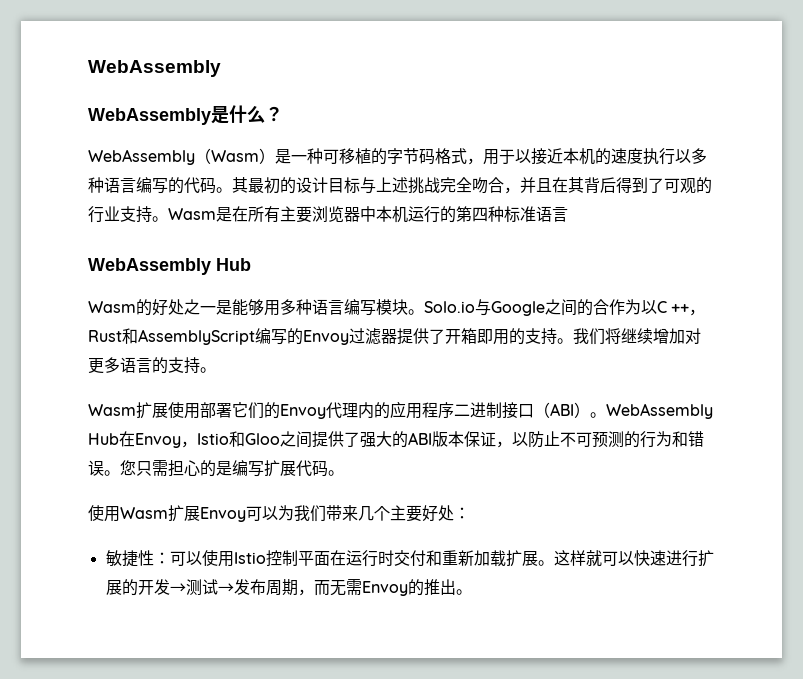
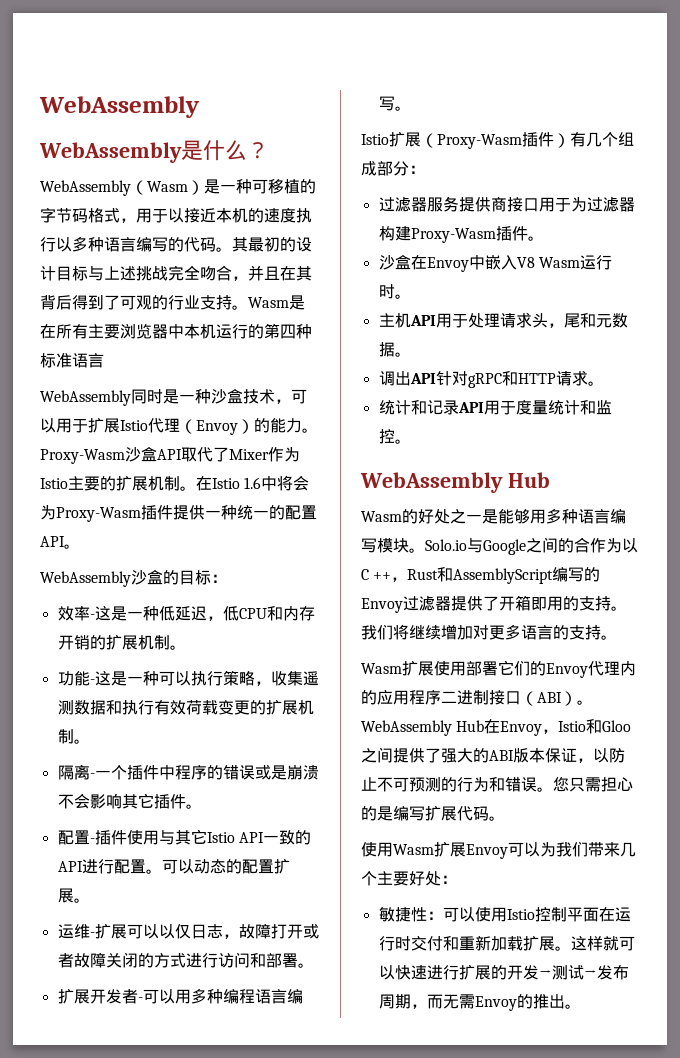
+ WebAssembly同时是一种沙盒技术，可以用于扩展Istio代理（Envoy）的能力。Proxy-Wasm沙盒API取代了Mixer作为Istio主要的扩展机制。在Istio 1.6中将会为Proxy-Wasm插件提供一种统一的配置API。
+ WebAssembly沙盒的目标：
+ 效率-这是一种低延迟，低CPU和内存开销的扩展机制。
+ 功能-这是一种可以执行策略，收集遥测数据和执行有效荷载变更的扩展机制。
+ 隔离-一个插件中程序的错误或是崩溃不会影响其它插件。
+ 配置-插件使用与其它Istio API一致的API进行配置。可以动态的配置扩展。
+ 运维-扩展可以以仅日志，故障打开或者故障关闭的方式进行访问和部署。
+ 扩展开发者-可以用多种编程语言编写。
+ Istio扩展（Proxy-Wasm插件）有几个组成部分：
+ 过滤器服务提供商接口用于为过滤器构建Proxy-Wasm插件。
+ 沙盒在Envoy中嵌入V8 Wasm运行时。
+ 主机API用于处理请求头，尾和元数据。
+ 调出API针对gRPC和HTTP请求。
+ 统计和记录API用于度量统计和监控。

